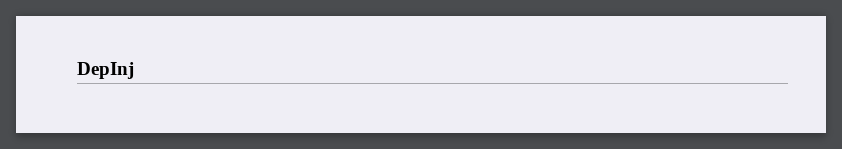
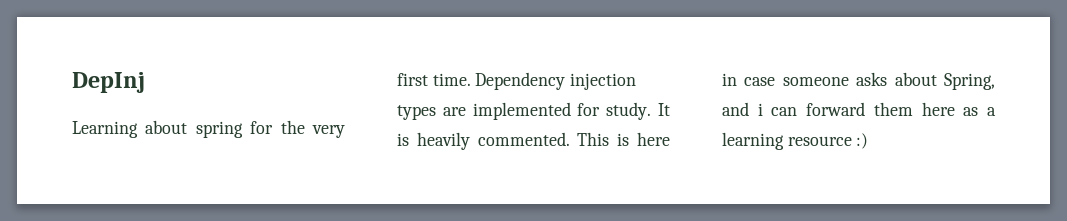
+ Learning about spring for the very first time. Dependency injection types are implemented for study. It is heavily commented. This is here in case someone asks about Spring, and i can forward them here as a learning resource :)

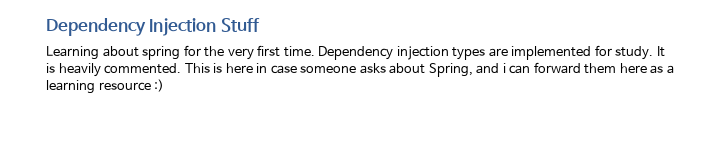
- DepInj
+ Dependency Injection Stuff

